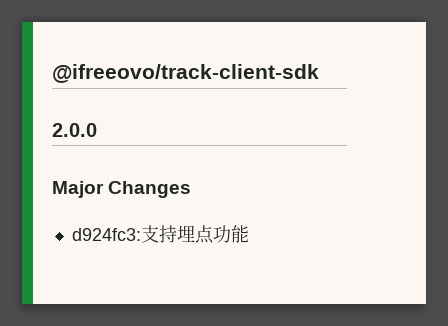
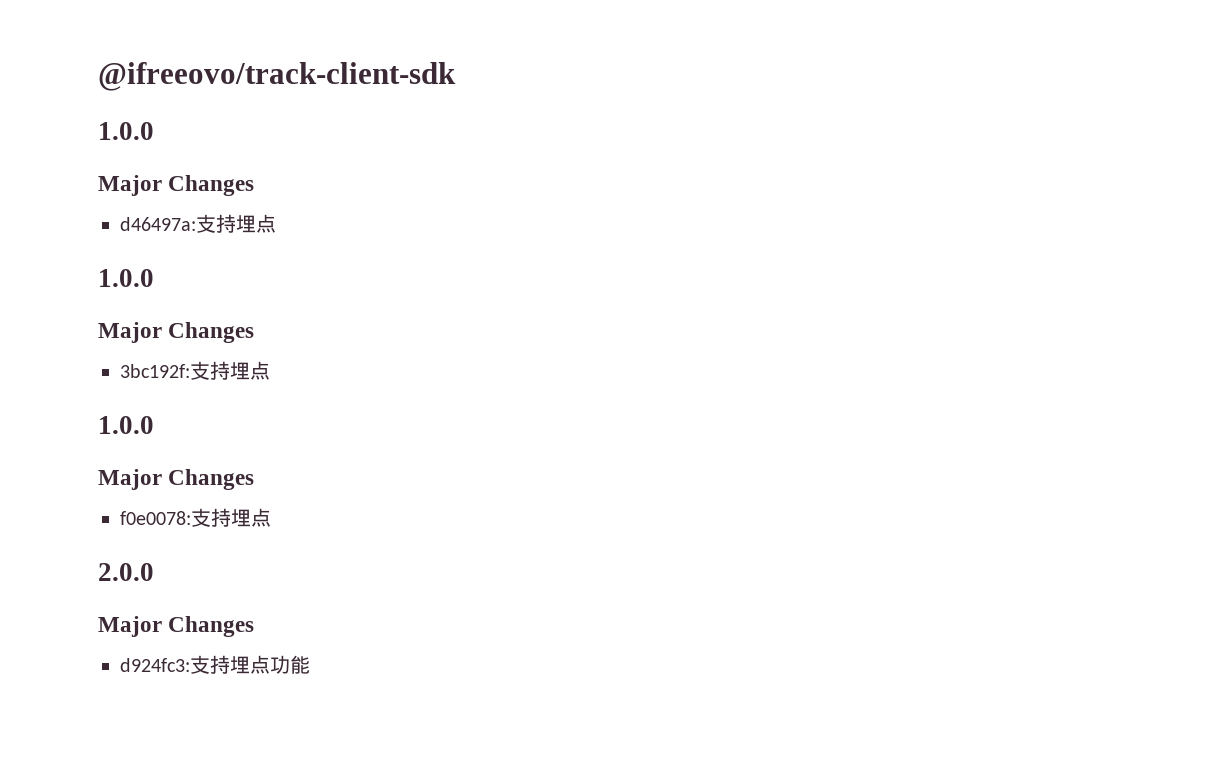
  @ifreeovo/track-client-sdk
+ 1.0.0
+ Major Changes
+ d46497a:支持埋点
+ 1.0.0
+ Major Changes
+ 3bc192f:支持埋点
+ 1.0.0
+ Major Changes
+ f0e0078:支持埋点

